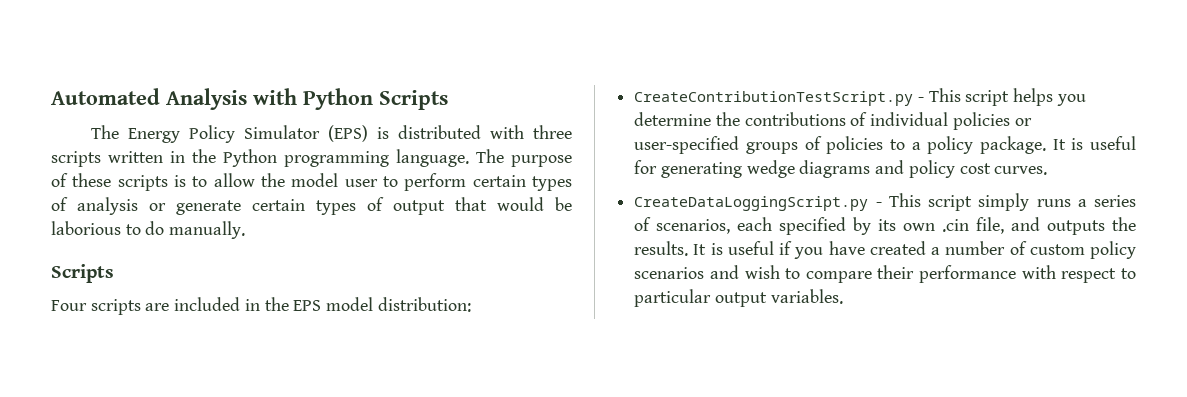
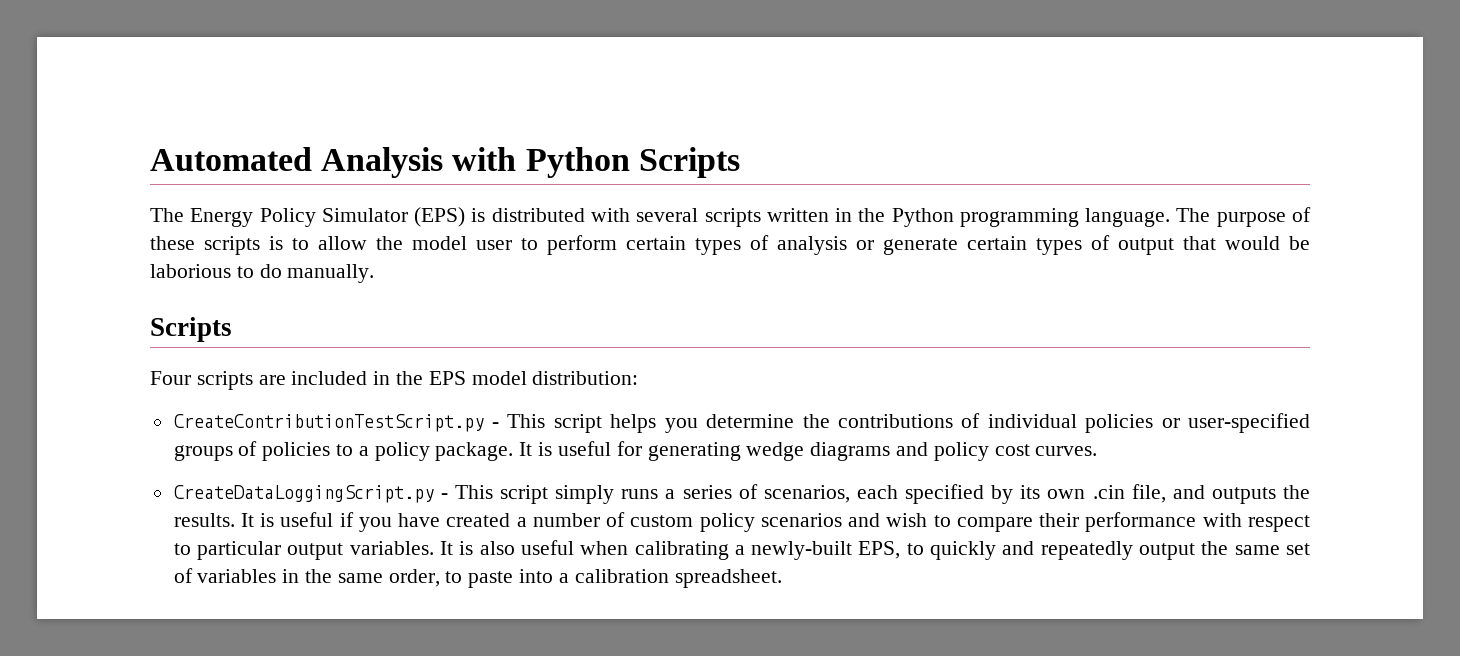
- The Energy Policy Simulator (EPS) is distributed with three scripts written in the Python programming language.
+ The Energy Policy Simulator (EPS) is distributed with several scripts written in the Python programming language.
+ It is also useful when calibrating a newly-built EPS, to quickly and repeatedly output the same set of variables in the same order, to paste into a calibration spreadsheet.

